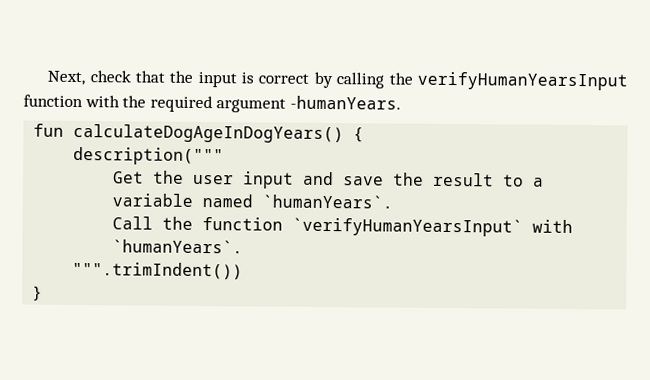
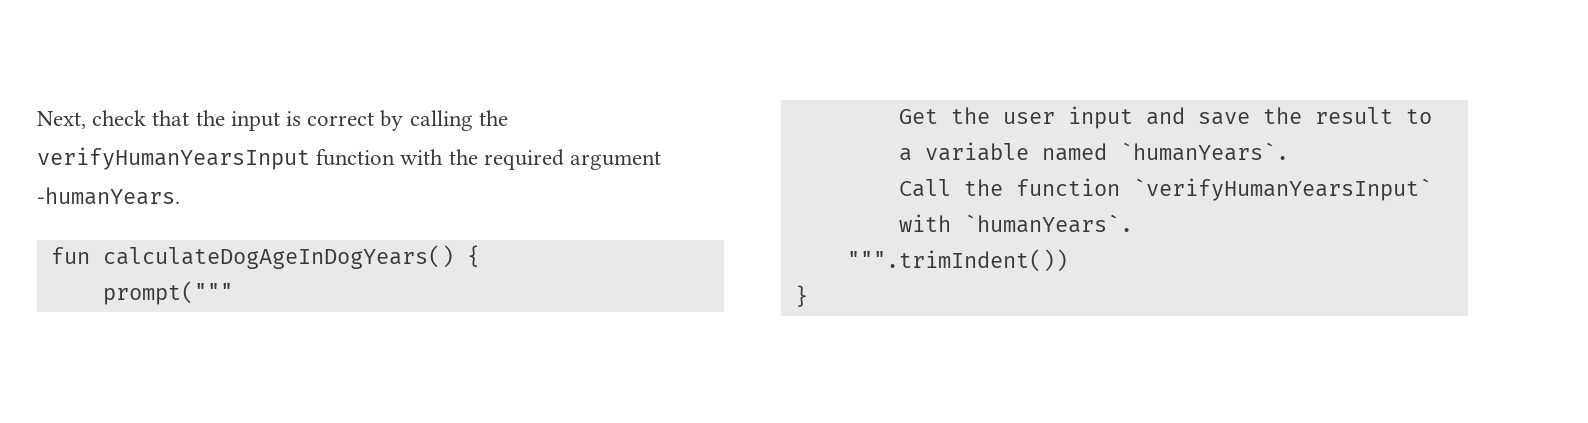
- description("""
+ prompt("""

